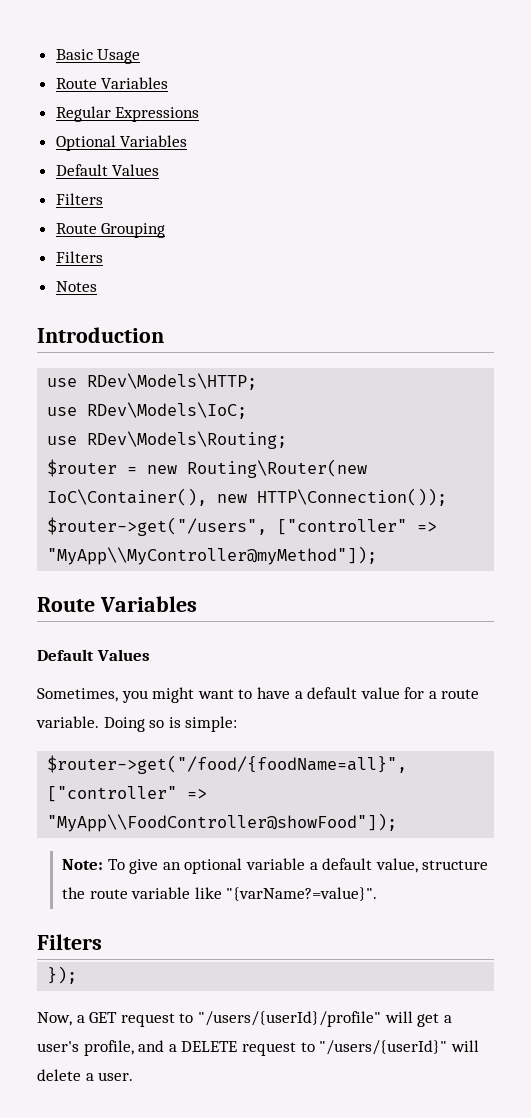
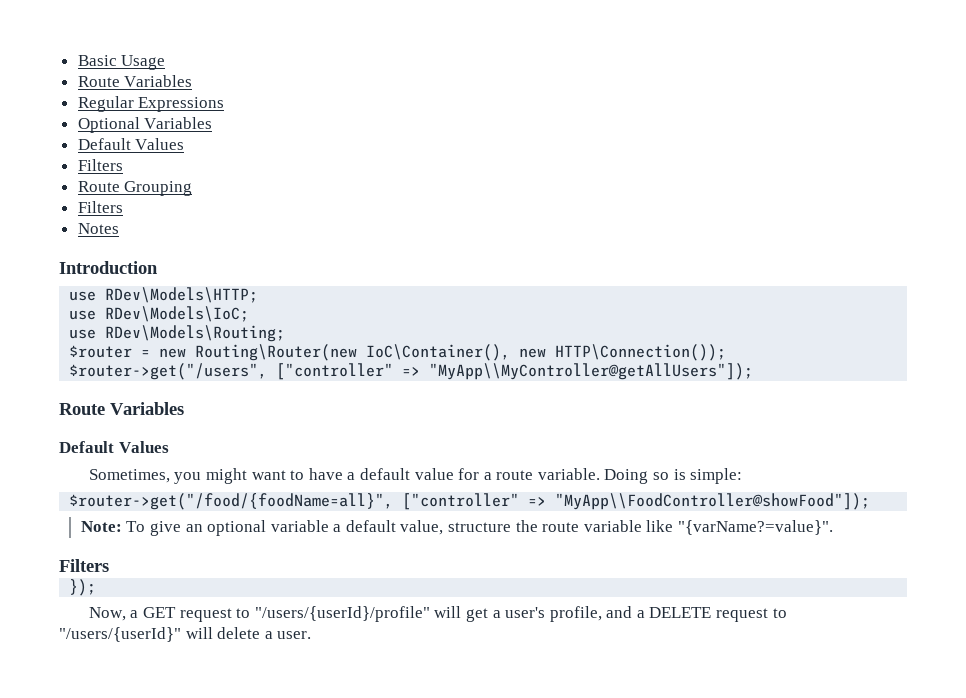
- $router->get("/users", ["controller" => "MyApp\\MyController@myMethod"]);
+ $router->get("/users", ["controller" => "MyApp\\MyController@getAllUsers"]);

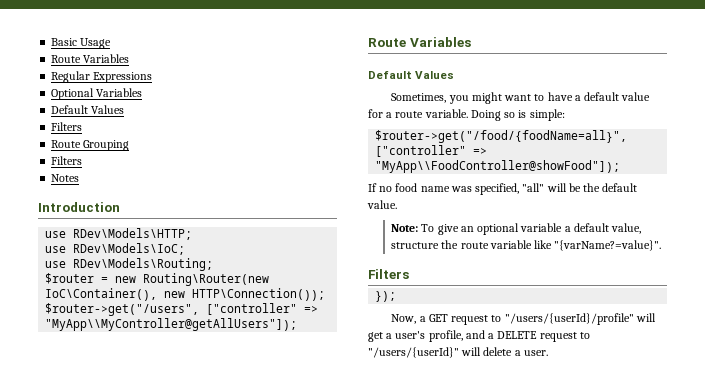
+ If no food name was specified, "all" will be the default value.

